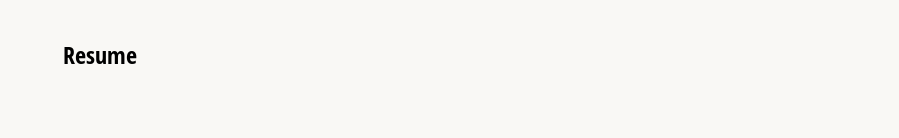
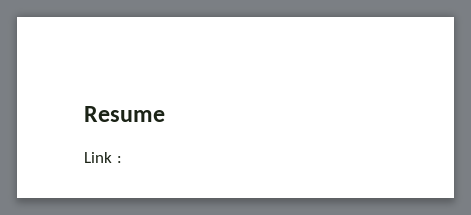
+ Link :

